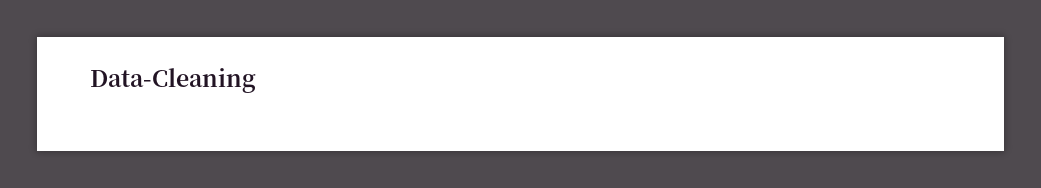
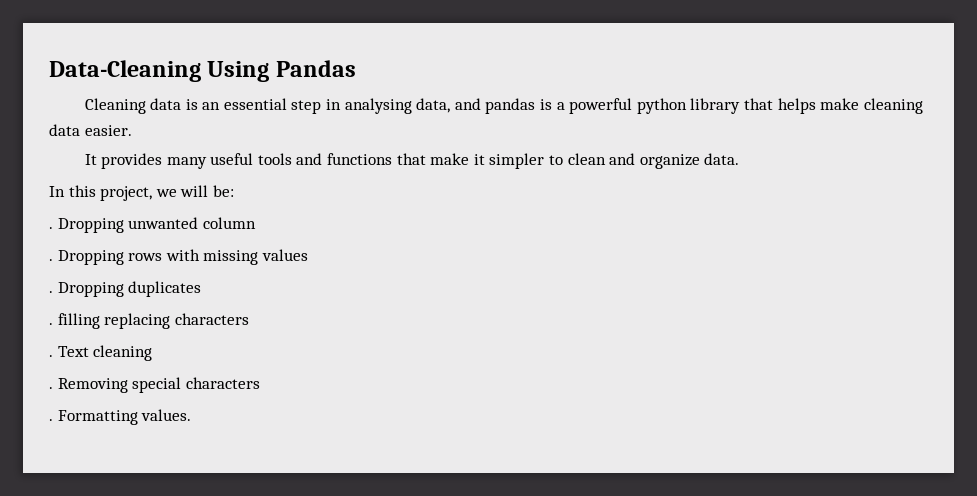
- Data-Cleaning
+ Data-Cleaning Using Pandas
+ Cleaning data is an essential step in analysing data, and pandas is a powerful python library that helps make cleaning data easier.
+ It provides many useful tools and functions that make it simpler to clean and organize data.
+ In this project, we will be:
+ . Dropping unwanted column
+ . Dropping rows with missing values
+ . Dropping duplicates
+ . filling replacing characters
+ . Text cleaning
+ . Removing special characters
+ . Formatting values.

